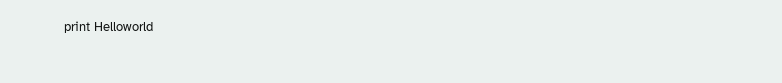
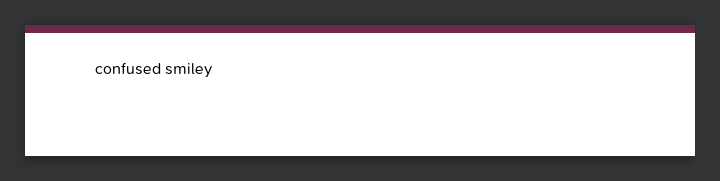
- print Helloworld
+ confused smiley

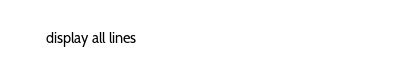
- confused smiley
+ display all lines

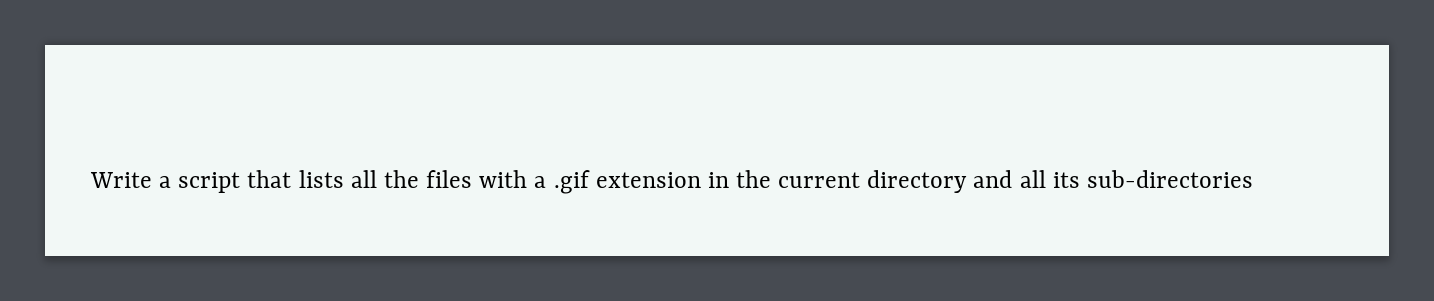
- display all lines
+ Write a script that lists all the files with a .gif extension in the current directory and all its sub-directories

